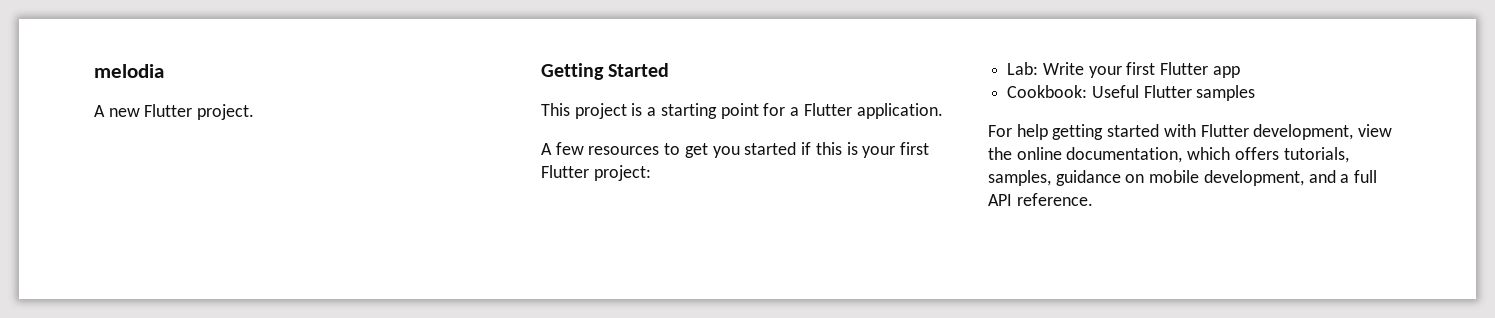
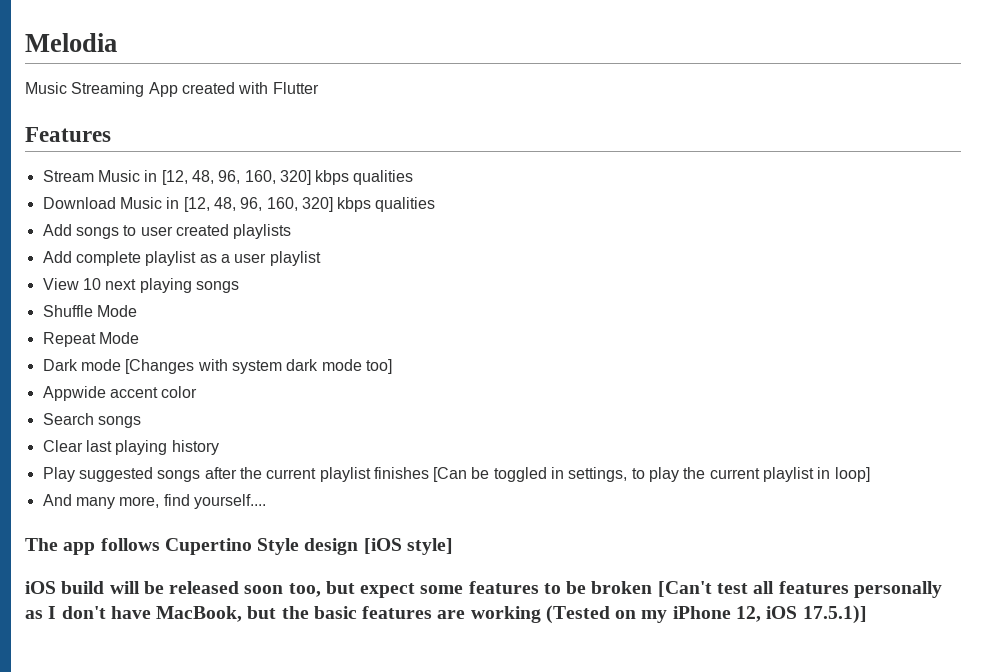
- melodia
- A new Flutter project.
- Getting Started
- This project is a starting point for a Flutter application.
- A few resources to get you started if this is your first Flutter project:
- Lab: Write your first Flutter app
- Cookbook: Useful Flutter samples
- For help getting started with Flutter development, view the online documentation, which offers tutorials, samples, guidance on mobile development, and a full API reference.
+ Melodia
+ Music Streaming App created with Flutter
+ Features
+ Stream Music in [12, 48, 96, 160, 320] kbps qualities
+ Download Music in [12, 48, 96, 160, 320] kbps qualities
+ Add songs to user created playlists
+ Add complete playlist as a user playlist
+ View 10 next playing songs
+ Shuffle Mode
+ Repeat Mode
+ Dark mode [Changes with system dark mode too]
+ Appwide accent color
+ Search songs
+ Clear last playing history
+ Play suggested songs after the current playlist finishes [Can be toggled in settings, to play the current playlist in loop]
+ And many more, find yourself....
+ The app follows Cupertino Style design [iOS style]
+ iOS build will be released soon too, but expect some features to be broken [Can't test all features personally as I don't have MacBook, but the basic features are working (Tested on my iPhone 12, iOS 17.5.1)]

